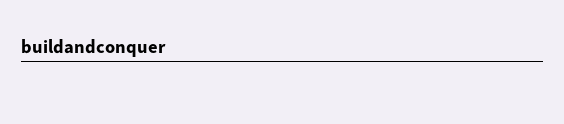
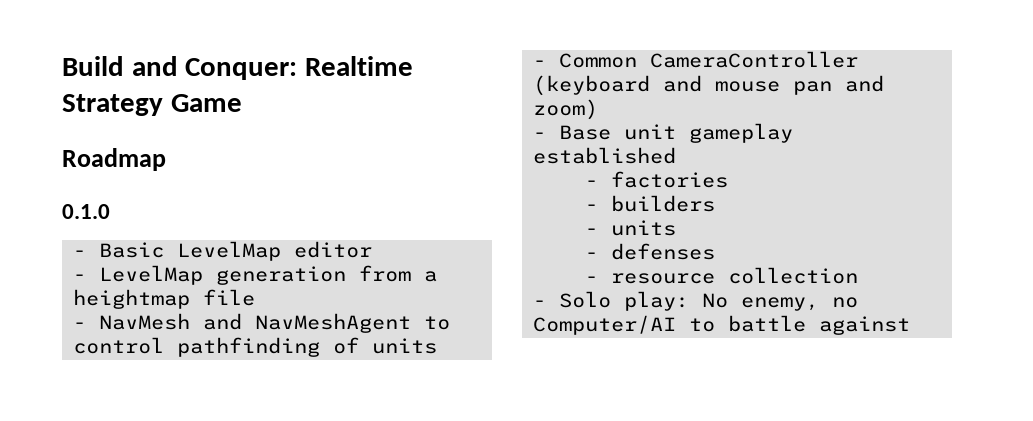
- buildandconquer
+ Build and Conquer: Realtime Strategy Game
+ Roadmap
+ 0.1.0
+ - Basic LevelMap editor
+ - LevelMap generation from a heightmap file
+ - NavMesh and NavMeshAgent to control pathfinding of units
+ - Common CameraController (keyboard and mouse pan and zoom)
+ - Base unit gameplay established
+ - factories
+ - builders
+ - units
+ - defenses
+ - resource collection
+ - Solo play: No enemy, no Computer/AI to battle against

